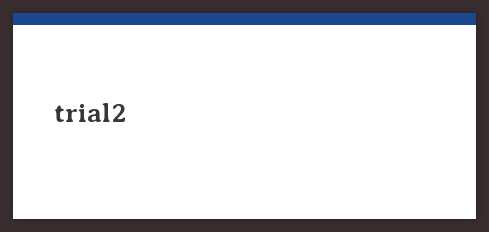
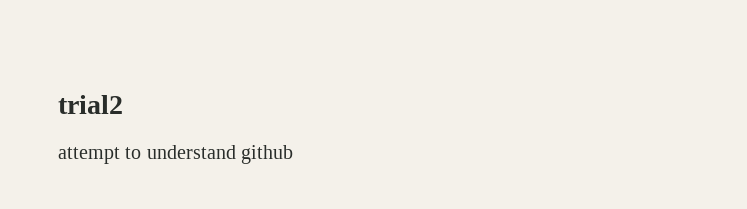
+ attempt to understand github

